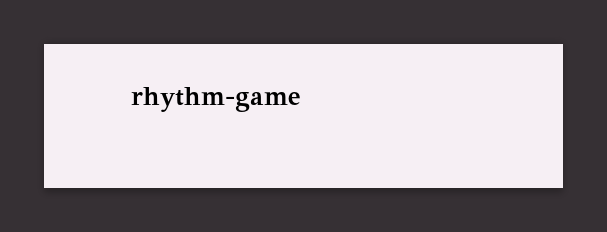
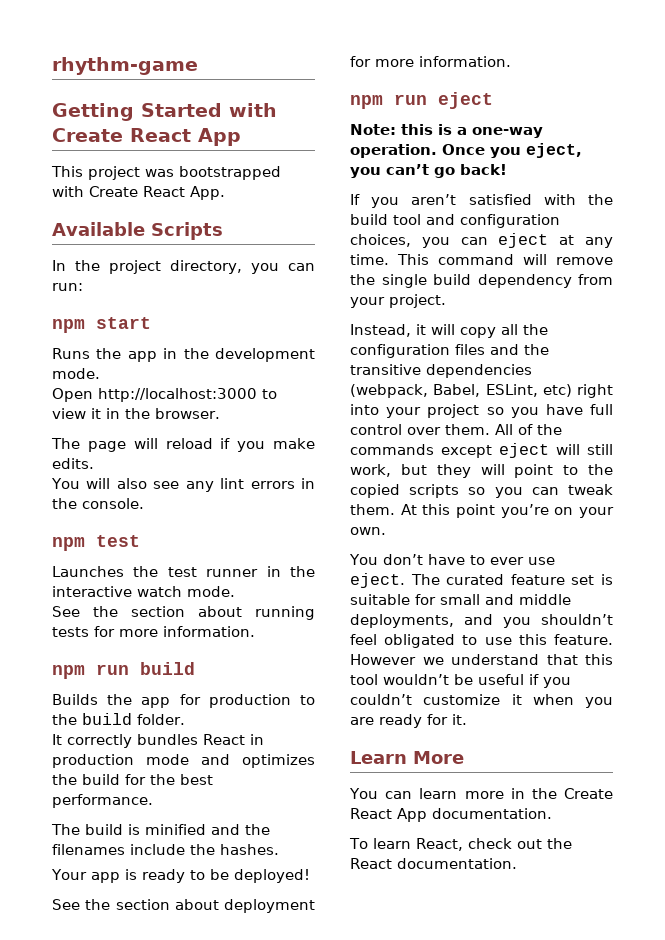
+ Getting Started with Create React App
+ This project was bootstrapped with Create React App.
+ Available Scripts
+ In the project directory, you can run:
+ npm start
+ Runs the app in the development mode.
+ Open http://localhost:3000 to view it in the browser.
+ The page will reload if you make edits.
+ You will also see any lint errors in the console.
+ npm test
+ Launches the test runner in the interactive watch mode.
+ See the section about running tests for more information.
+ npm run build
+ Builds the app for production to the build folder.
+ It correctly bundles React in production mode and optimizes the build for the best performance.
+ The build is minified and the filenames include the hashes.
+ Your app is ready to be deployed!
+ See the section about deployment for more information.
+ npm run eject
+ Note: this is a one-way operation. Once you eject, you can’t go back!
+ If you aren’t satisfied with the build tool and configuration choices, you can eject at any time. This command will remove the single build dependency from your project.
+ Instead, it will copy all the configuration files and the transitive dependencies (webpack, Babel, ESLint, etc) right into your project so you have full control over them. All of the commands except eject will still work, but they will point to the copied scripts so you can tweak them. At this point you’re on your own.
+ You don’t have to ever use eject. The curated feature set is suitable for small and middle deployments, and you shouldn’t feel obligated to use this feature. However we understand that this tool wouldn’t be useful if you couldn’t customize it when you are ready for it.
+ Learn More
+ You can learn more in the Create React App documentation.
+ To learn React, check out the React documentation.

